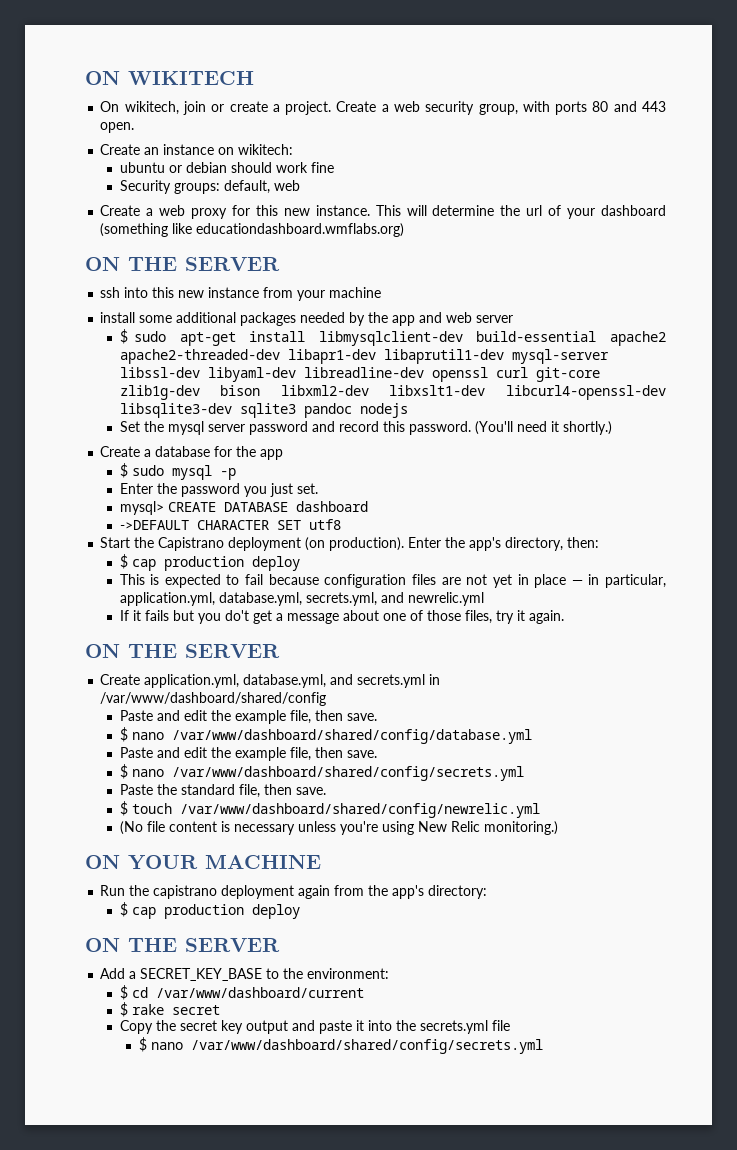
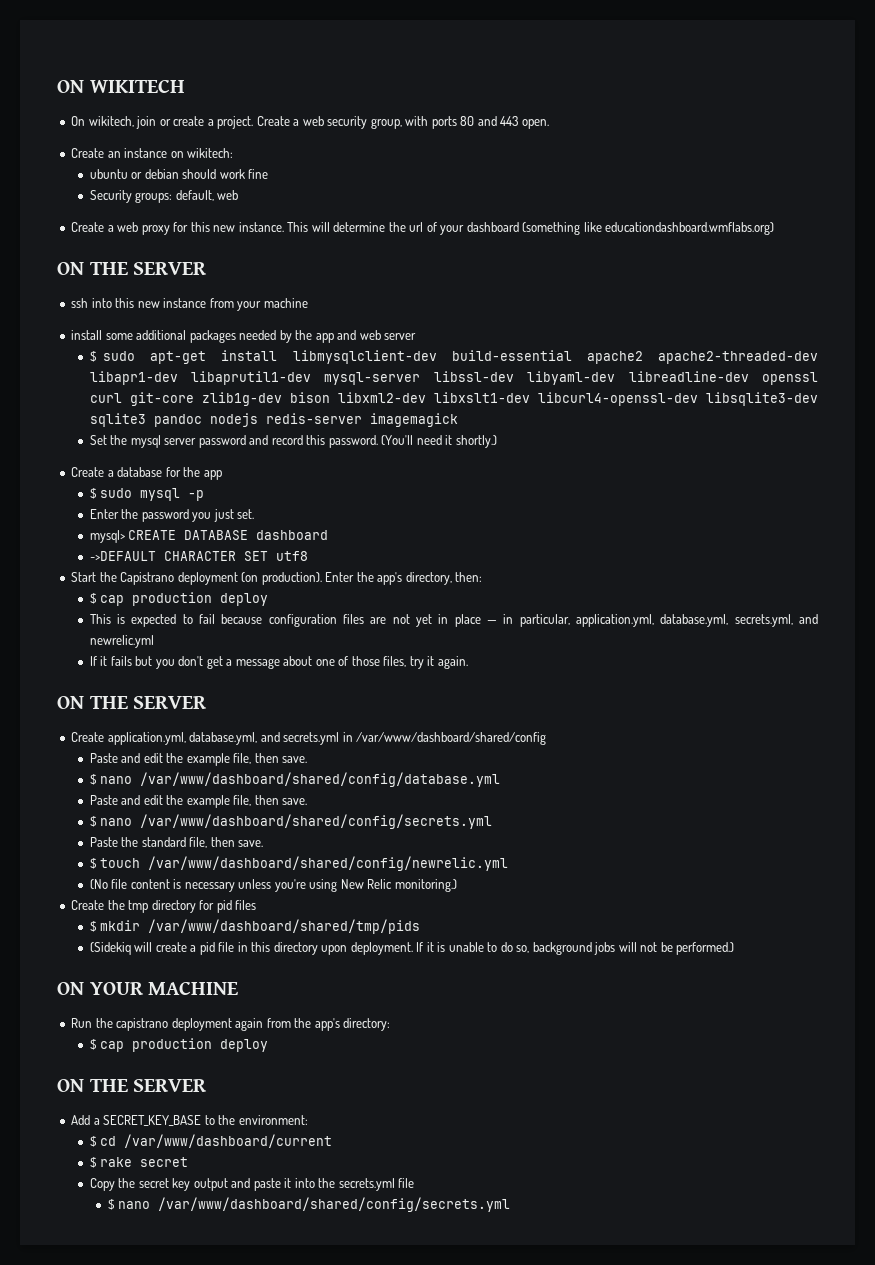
- $ sudo apt-get install libmysqlclient-dev build-essential apache2 apache2-threaded-dev libapr1-dev libaprutil1-dev mysql-server libssl-dev libyaml-dev libreadline-dev openssl curl git-core zlib1g-dev bison libxml2-dev libxslt1-dev libcurl4-openssl-dev libsqlite3-dev sqlite3 pandoc nodejs
+ $ sudo apt-get install libmysqlclient-dev build-essential apache2 apache2-threaded-dev libapr1-dev libaprutil1-dev mysql-server libssl-dev libyaml-dev libreadline-dev openssl curl git-core zlib1g-dev bison libxml2-dev libxslt1-dev libcurl4-openssl-dev libsqlite3-dev sqlite3 pandoc nodejs redis-server imagemagick
- If it fails but you do't get a message about one of those files, try it again.
+ If it fails but you don't get a message about one of those files, try it again.
+ Create the tmp directory for pid files
+ $ mkdir /var/www/dashboard/shared/tmp/pids
+ (Sidekiq will create a pid file in this directory upon deployment. If it is unable to do so, background jobs will not be performed.)

